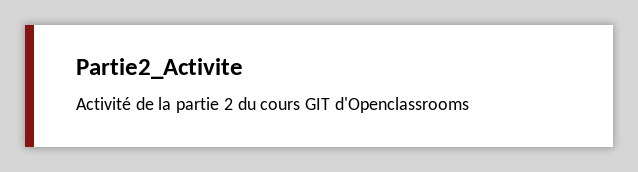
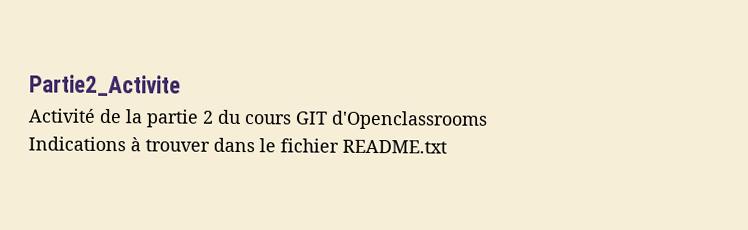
+ Indications à trouver dans le fichier README.txt

